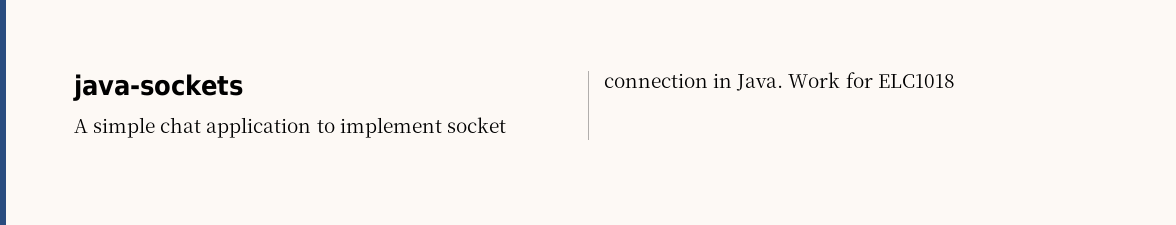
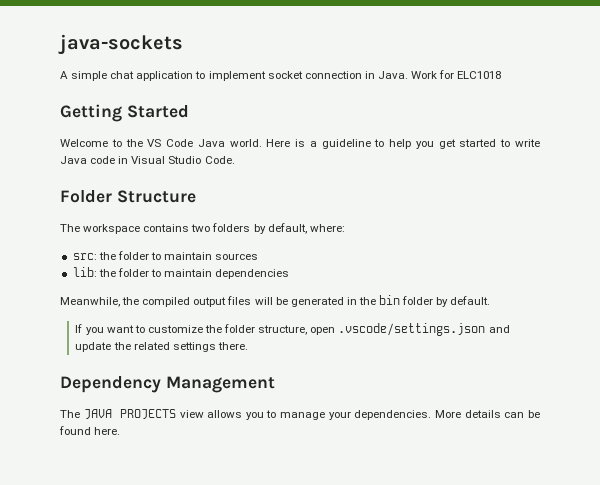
+ Getting Started
+ Welcome to the VS Code Java world. Here is a guideline to help you get started to write Java code in Visual Studio Code.
+ Folder Structure
+ The workspace contains two folders by default, where:
+ src: the folder to maintain sources
+ lib: the folder to maintain dependencies
+ Meanwhile, the compiled output files will be generated in the bin folder by default.
+ If you want to customize the folder structure, open .vscode/settings.json and update the related settings there.
+ Dependency Management
+ The JAVA PROJECTS view allows you to manage your dependencies. More details can be found here.

